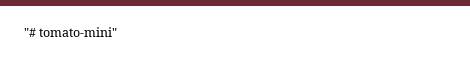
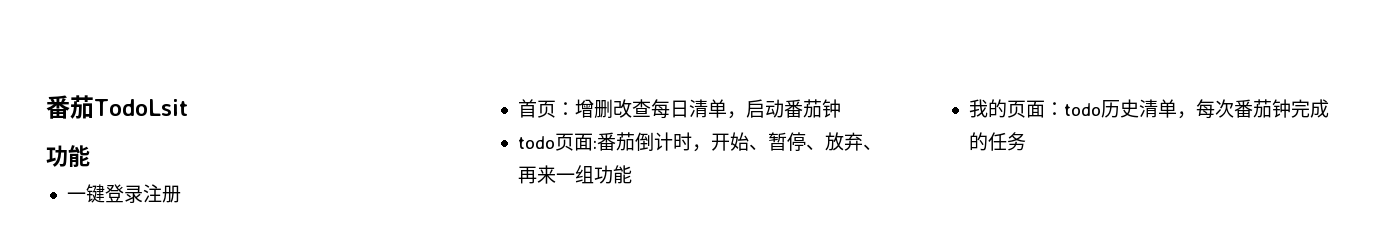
- "# tomato-mini"
+ 番茄TodoLsit
+ 功能
+ 一键登录注册
+ 首页：增删改查每日清单，启动番茄钟
+ todo页面:番茄倒计时，开始、暂停、放弃、再来一组功能
+ 我的页面：todo历史清单，每次番茄钟完成的任务

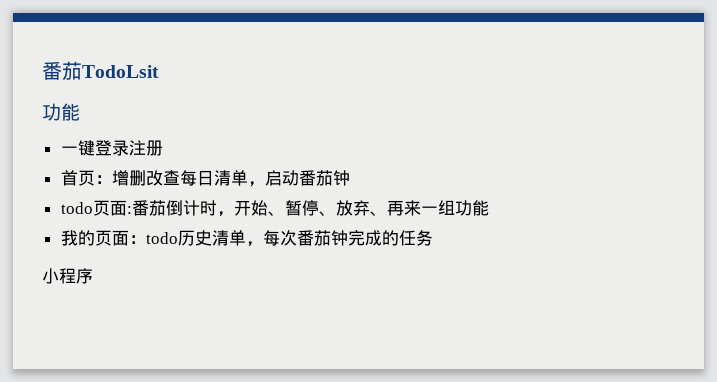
+ 小程序

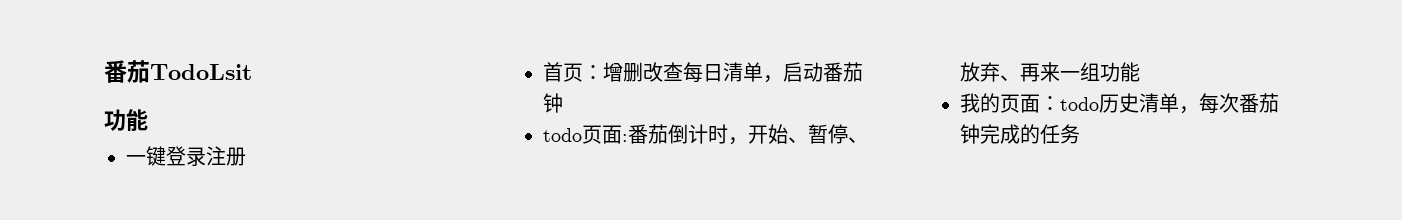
- 小程序

